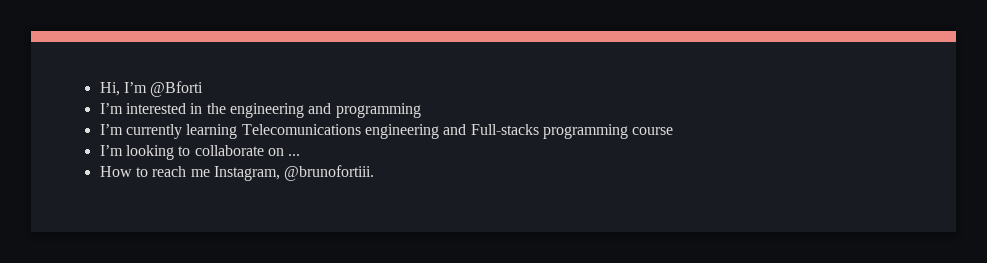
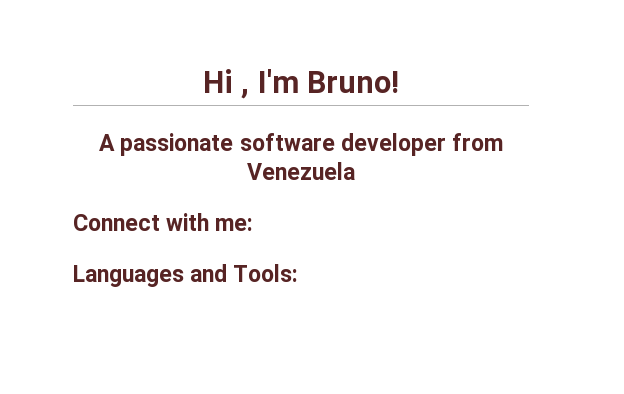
- Hi, I’m @Bforti
- I’m interested in the engineering and programming
- I’m currently learning Telecomunications engineering and Full-stacks programming course
- I’m looking to collaborate on ...
- How to reach me Instagram, @brunofortiii.
+ Hi , I'm Bruno!
+ A passionate software developer from Venezuela
+ Connect with me:
+ Languages and Tools:

